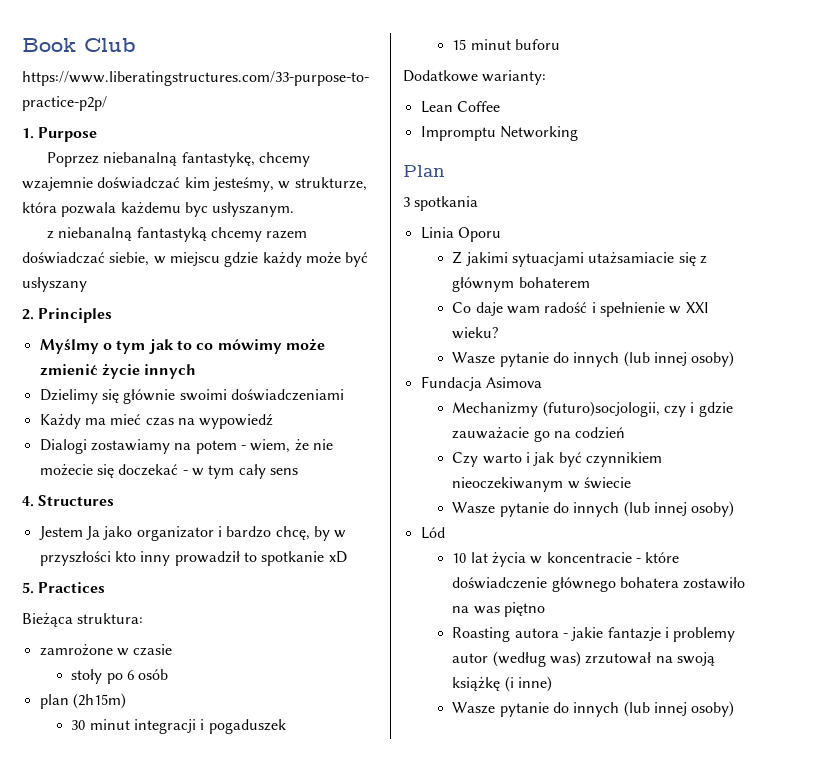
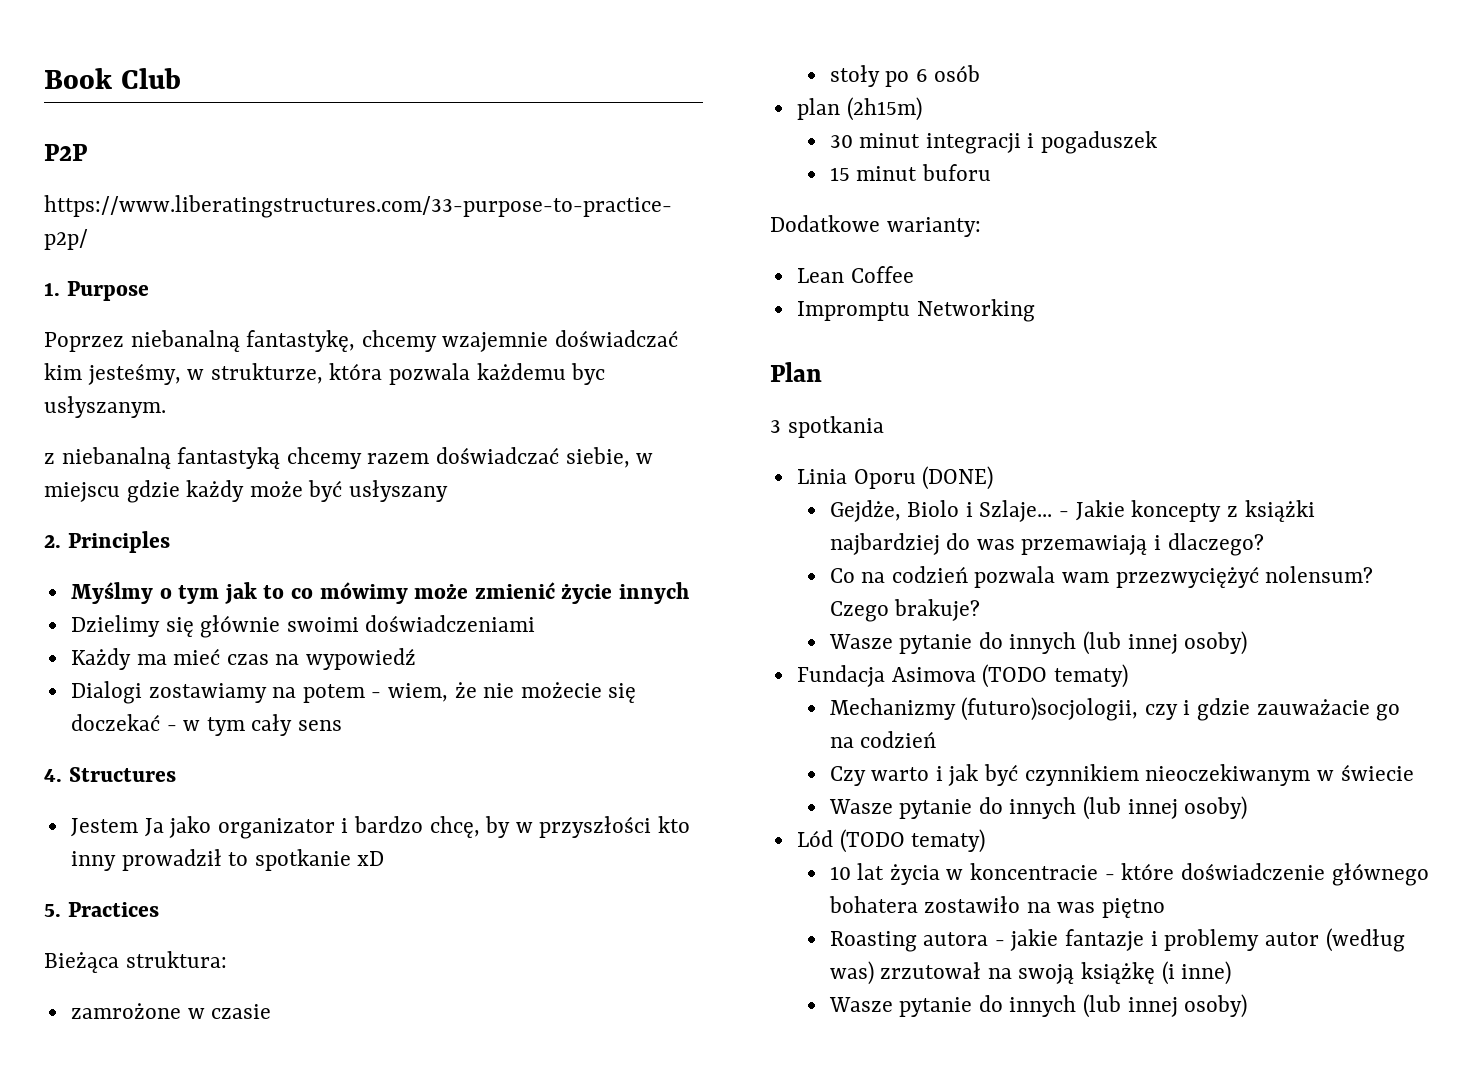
+ P2P
- Linia Oporu
- Z jakimi sytuacjami utażsamiacie się z głównym bohaterem
- Co daje wam radość i spełnienie w XXI wieku?
+ Linia Oporu (DONE)
+ Gejdże, Biolo i Szlaje... - Jakie koncepty z książki najbardziej do was przemawiają i dlaczego?
+ Co na codzień pozwala wam przezwyciężyć nolensum? Czego brakuje?
- Fundacja Asimova
+ Fundacja Asimova (TODO tematy)
- Lód
+ Lód (TODO tematy)

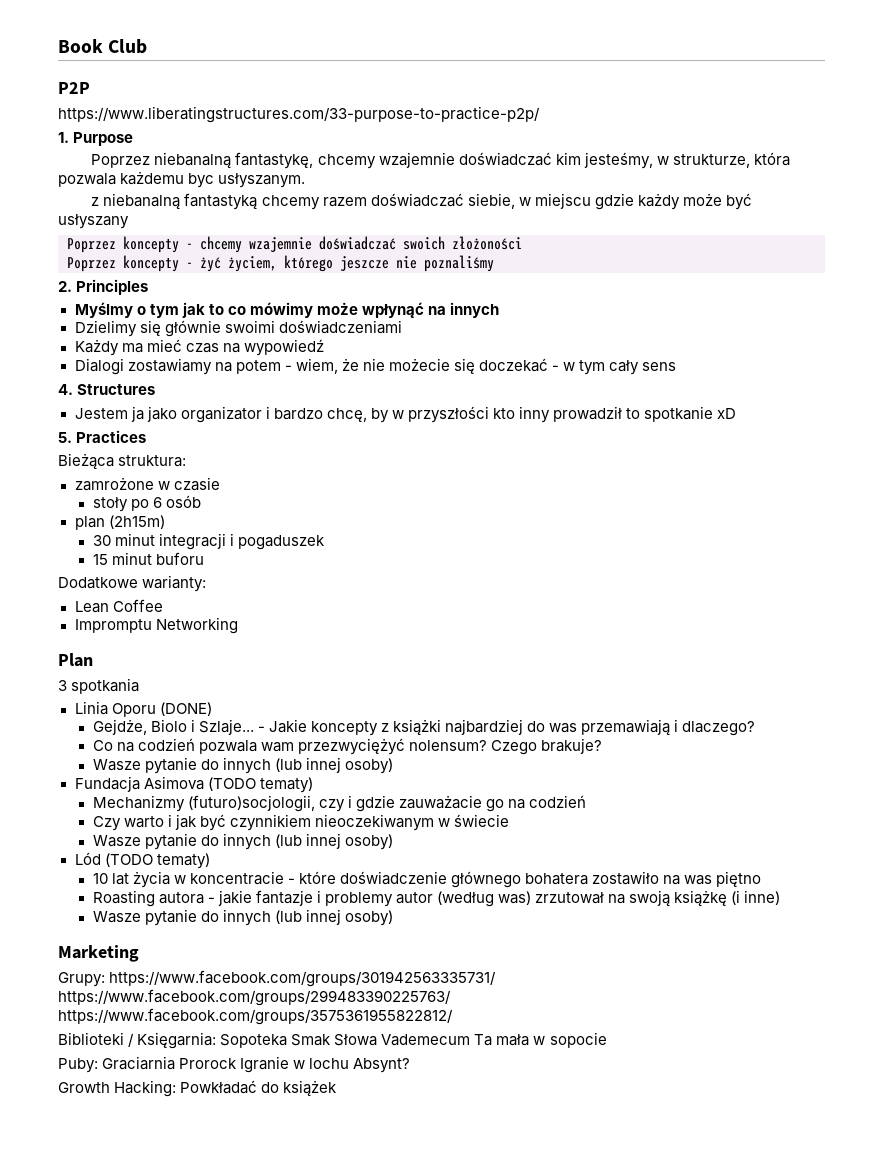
+ Poprzez koncepty - chcemy wzajemnie doświadczać swoich złożoności
+ Poprzez koncepty - żyć życiem, którego jeszcze nie poznaliśmy
- Myślmy o tym jak to co mówimy może zmienić życie innych
+ Myślmy o tym jak to co mówimy może wpłynąć na innych
- Jestem Ja jako organizator i bardzo chcę, by w przyszłości kto inny prowadził to spotkanie xD
+ Jestem ja jako organizator i bardzo chcę, by w przyszłości kto inny prowadził to spotkanie xD
+ Marketing
+ Grupy: https://www.facebook.com/groups/301942563335731/ https://www.facebook.com/groups/299483390225763/ https://www.facebook.com/groups/3575361955822812/
+ Biblioteki / Księgarnia: Sopoteka Smak Słowa Vademecum Ta mała w sopocie
+ Puby: Graciarnia Prorock Igranie w lochu Absynt?
+ Growth Hacking: Powkładać do książek

